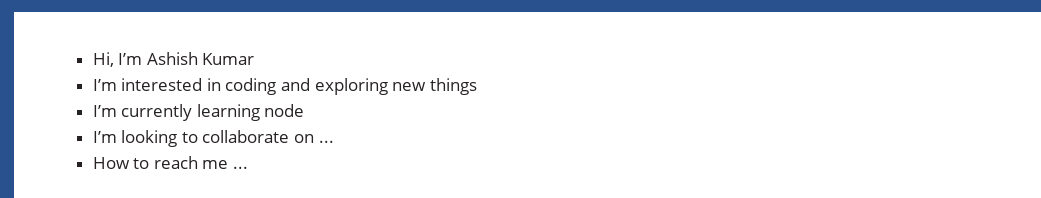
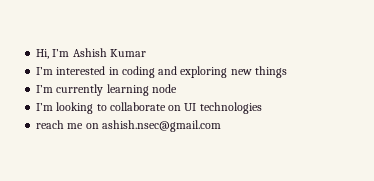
- I’m looking to collaborate on ...
- How to reach me ...
+ I’m looking to collaborate on UI technologies
+ reach me on ashish.nsec@gmail.com

